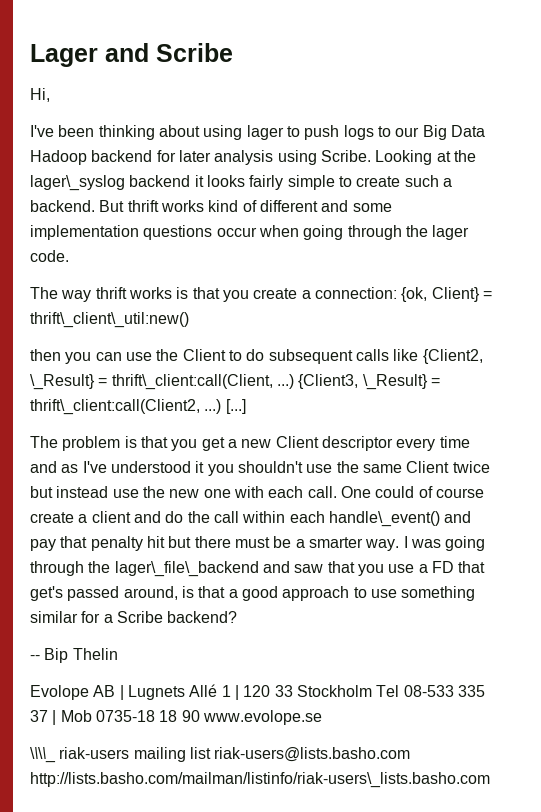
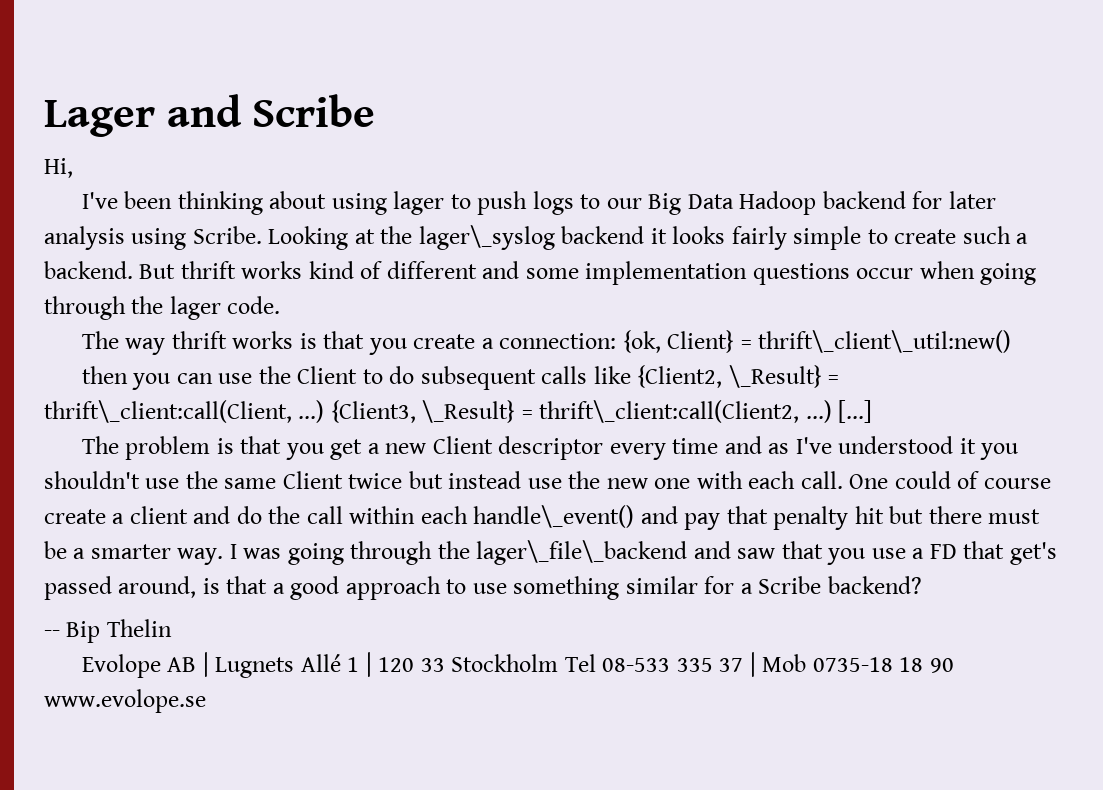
- \\\\_ riak-users mailing list riak-users@lists.basho.com http://lists.basho.com/mailman/listinfo/riak-users\_lists.basho.com

